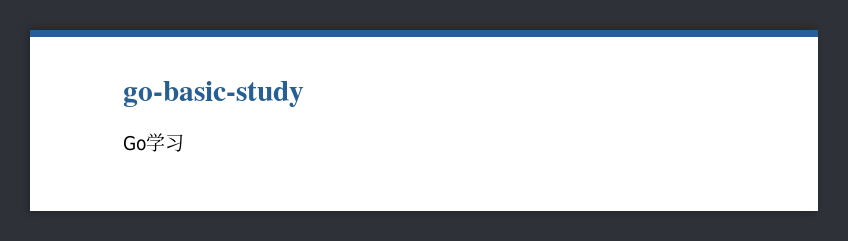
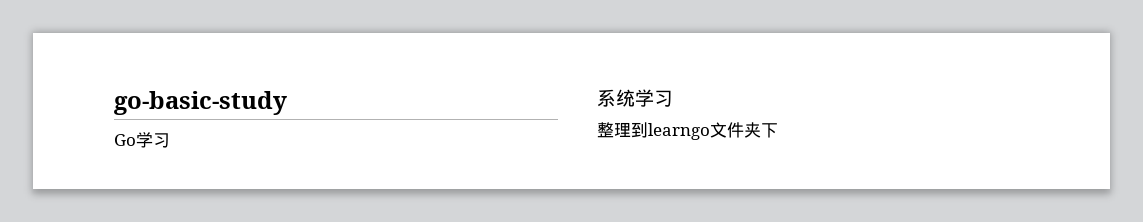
+ 系统学习
+ 整理到learngo文件夹下

